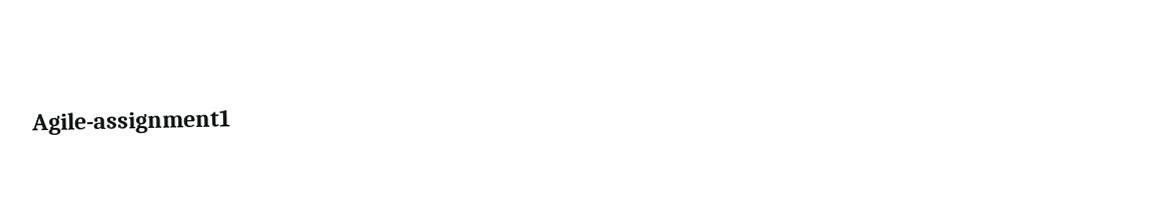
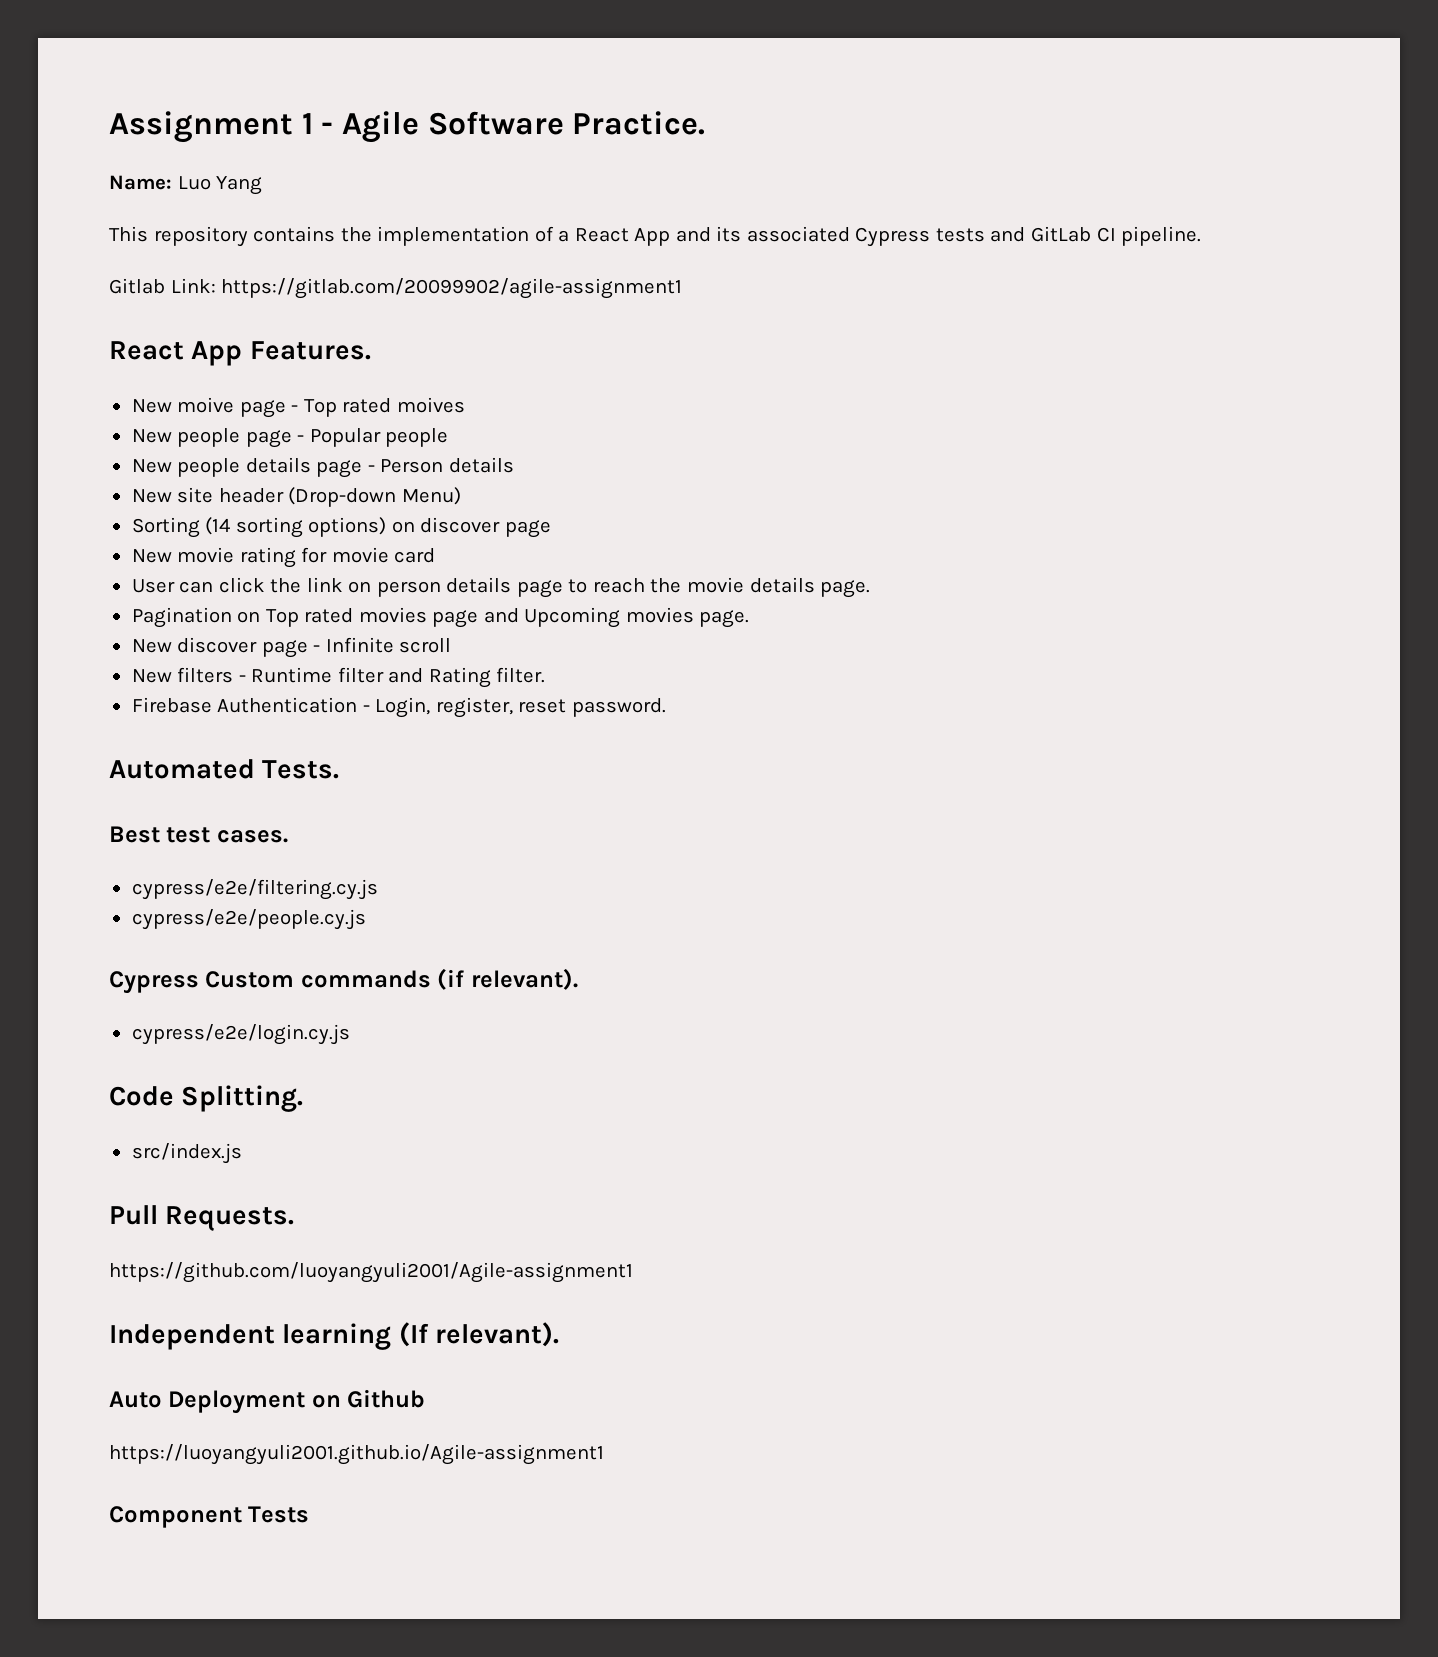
- Agile-assignment1
+ Assignment 1 - Agile Software Practice.
+ Name: Luo Yang
+ This repository contains the implementation of a React App and its associated Cypress tests and GitLab CI pipeline.
+ Gitlab Link: https://gitlab.com/20099902/agile-assignment1
+ React App Features.
+ New moive page - Top rated moives
+ New people page - Popular people
+ New people details page - Person details
+ New site header (Drop-down Menu)
+ Sorting (14 sorting options) on discover page
+ New movie rating for movie card
+ User can click the link on person details page to reach the movie details page.
+ Pagination on Top rated movies page and Upcoming movies page.
+ New discover page - Infinite scroll
+ New filters - Runtime filter and Rating filter.
+ Firebase Authentication - Login, register, reset password.
+ Automated Tests.
+ Best test cases.
+ cypress/e2e/filtering.cy.js
+ cypress/e2e/people.cy.js
+ Cypress Custom commands (if relevant).
+ cypress/e2e/login.cy.js
+ Code Splitting.
+ src/index.js
+ Pull Requests.
+ https://github.com/luoyangyuli2001/Agile-assignment1
+ Independent learning (If relevant).
+ Auto Deployment on Github
+ https://luoyangyuli2001.github.io/Agile-assignment1
+ Component Tests

